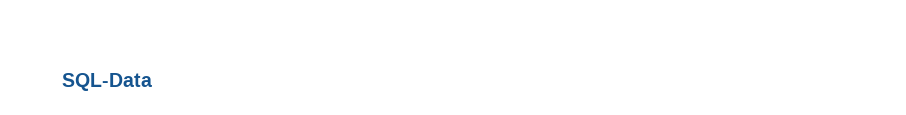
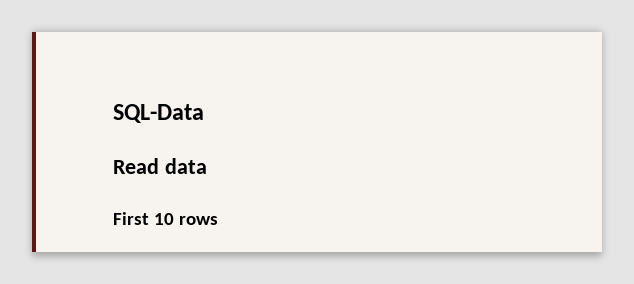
+ Read data
+ First 10 rows

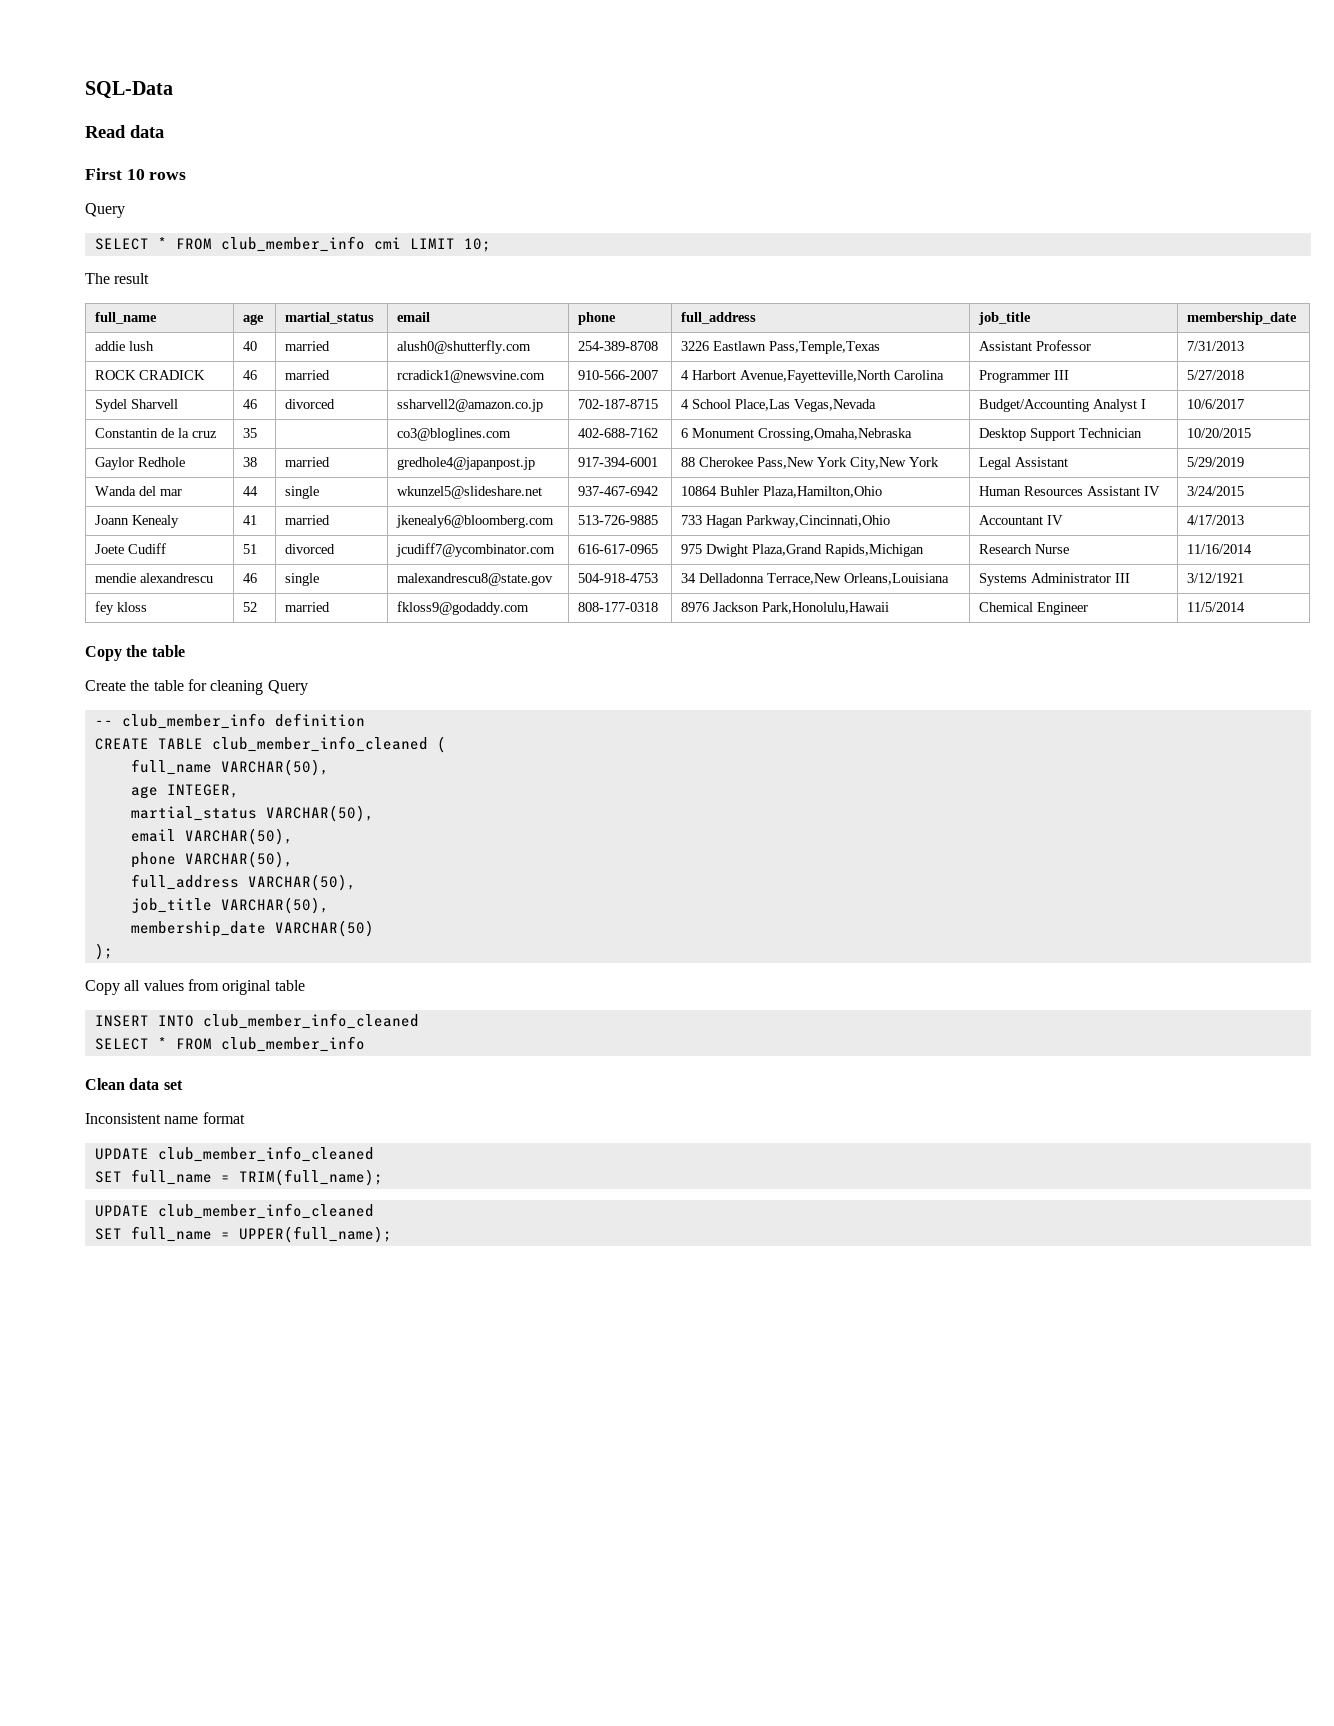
  First 10 rows
+ Query
+ SELECT * FROM club_member_info cmi LIMIT 10;
+ The result
+ full_name | age | martial_status | email | phone | full_address | job_title | membership_date
+ addie lush | 40 | married | alush0@shutterfly.com | 254-389-8708 | 3226 Eastlawn Pass,Temple,Texas | Assistant Professor | 7/31/2013
+ ROCK CRADICK | 46 | married | rcradick1@newsvine.com | 910-566-2007 | 4 Harbort Avenue,Fayetteville,North Carolina | Programmer III | 5/27/2018
+ Sydel Sharvell | 46 | divorced | ssharvell2@amazon.co.jp | 702-187-8715 | 4 School Place,Las Vegas,Nevada | Budget/Accounting Analyst I | 10/6/2017
+ Constantin de la cruz | 35 | | co3@bloglines.com | 402-688-7162 | 6 Monument Crossing,Omaha,Nebraska | Desktop Support Technician | 10/20/2015
+ Gaylor Redhole | 38 | married | gredhole4@japanpost.jp | 917-394-6001 | 88 Cherokee Pass,New York City,New York | Legal Assistant | 5/29/2019
+ Wanda del mar | 44 | single | wkunzel5@slideshare.net | 937-467-6942 | 10864 Buhler Plaza,Hamilton,Ohio | Human Resources Assistant IV | 3/24/2015
+ Joann Kenealy | 41 | married | jkenealy6@bloomberg.com | 513-726-9885 | 733 Hagan Parkway,Cincinnati,Ohio | Accountant IV | 4/17/2013
+ Joete Cudiff | 51 | divorced | jcudiff7@ycombinator.com | 616-617-0965 | 975 Dwight Plaza,Grand Rapids,Michigan | Research Nurse | 11/16/2014
+ mendie alexandrescu | 46 | single | malexandrescu8@state.gov | 504-918-4753 | 34 Delladonna Terrace,New Orleans,Louisiana | Systems Administrator III | 3/12/1921
+ fey kloss | 52 | married | fkloss9@godaddy.com | 808-177-0318 | 8976 Jackson Park,Honolulu,Hawaii | Chemical Engineer | 11/5/2014
+ Copy the table
+ Create the table for cleaning Query
+ -- club_member_info definition
+ CREATE TABLE club_member_info_cleaned (
+ full_name VARCHAR(50),
+ age INTEGER,
+ martial_status VARCHAR(50),
+ email VARCHAR(50),
+ phone VARCHAR(50),
+ full_address VARCHAR(50),
+ job_title VARCHAR(50),
+ membership_date VARCHAR(50)
+ );
+ Copy all values from original table
+ INSERT INTO club_member_info_cleaned
+ SELECT * FROM club_member_info
+ Clean data set
+ Inconsistent name format
+ UPDATE club_member_info_cleaned
+ SET full_name = TRIM(full_name);
+ UPDATE club_member_info_cleaned
+ SET full_name = UPPER(full_name);

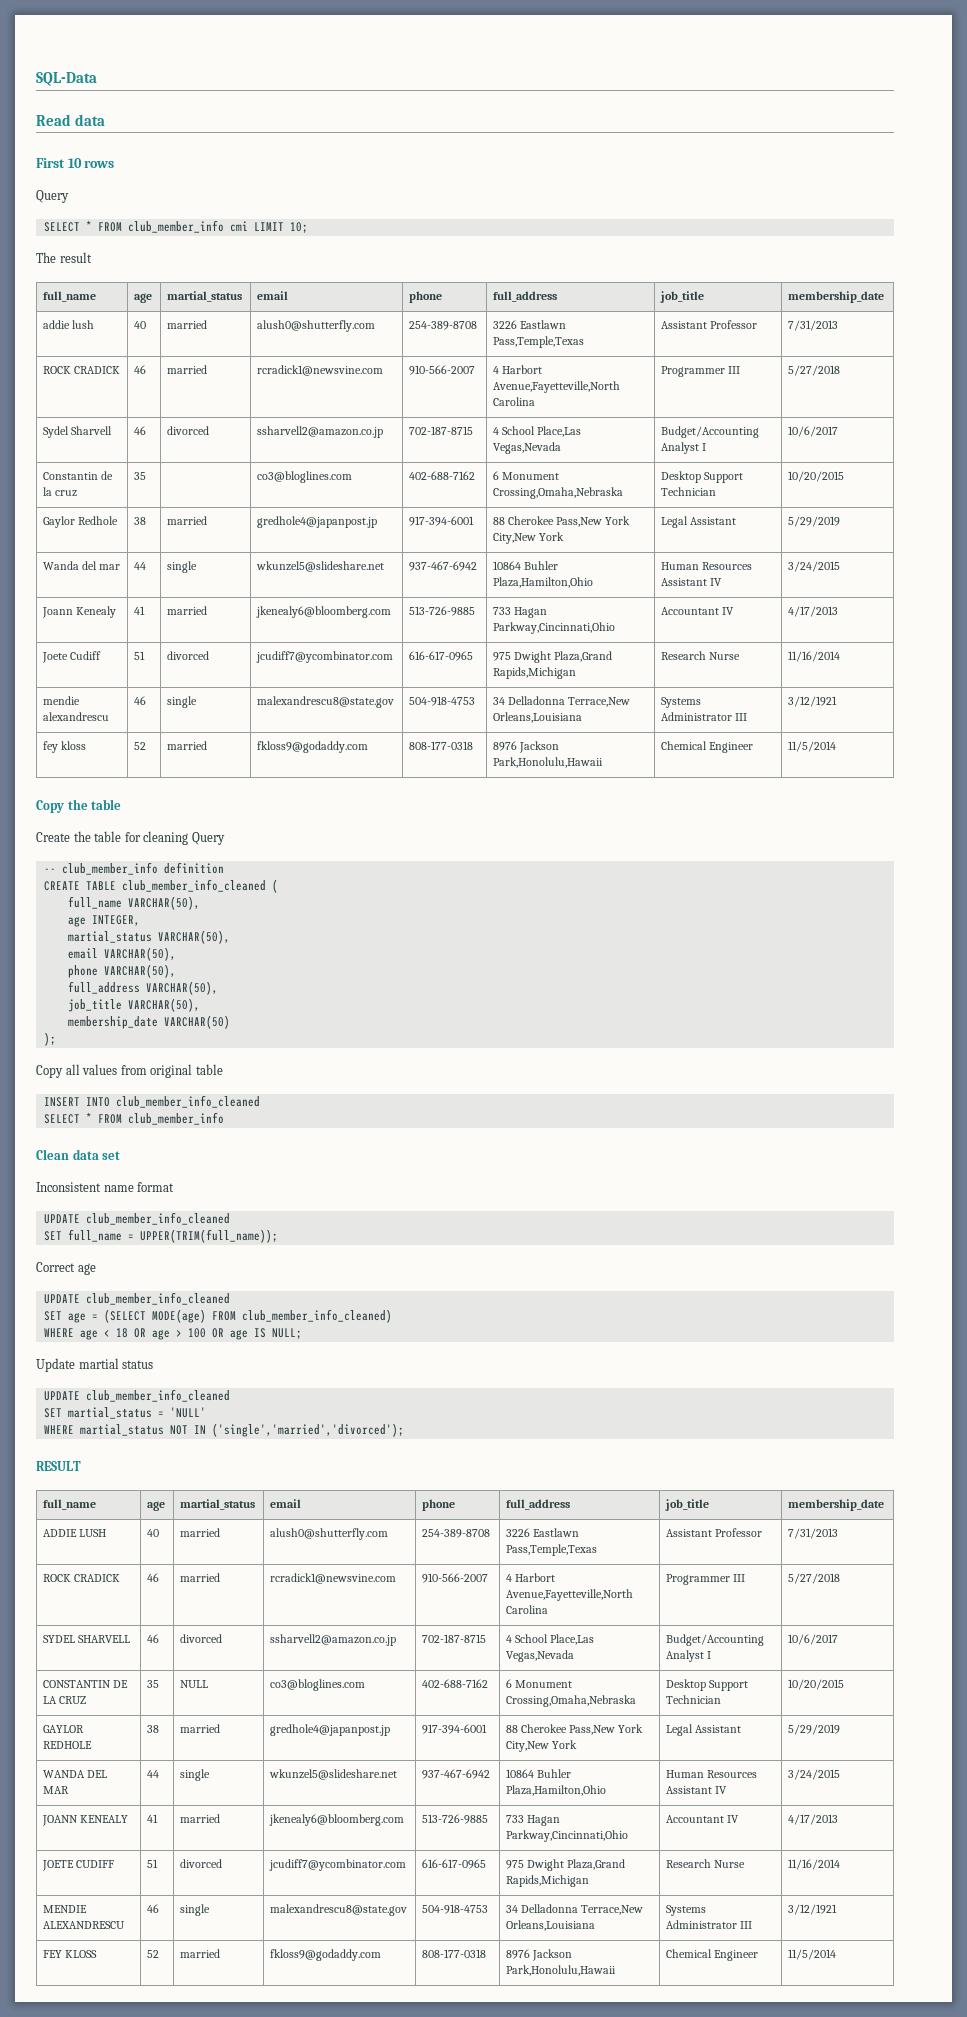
- SET full_name = TRIM(full_name);
+ SET full_name = UPPER(TRIM(full_name));
+ Correct age
  UPDATE club_member_info_cleaned
- SET full_name = UPPER(full_name);
+ SET age = (SELECT MODE(age) FROM club_member_info_cleaned)
+ WHERE age < 18 OR age > 100 OR age IS NULL;
+ Update martial status
+ UPDATE club_member_info_cleaned
+ SET martial_status = 'NULL'
+ WHERE martial_status NOT IN ('single','married','divorced');
+ RESULT
+ full_name | age | martial_status | email | phone | full_address | job_title | membership_date
+ ADDIE LUSH | 40 | married | alush0@shutterfly.com | 254-389-8708 | 3226 Eastlawn Pass,Temple,Texas | Assistant Professor | 7/31/2013
+ ROCK CRADICK | 46 | married | rcradick1@newsvine.com | 910-566-2007 | 4 Harbort Avenue,Fayetteville,North Carolina | Programmer III | 5/27/2018
+ SYDEL SHARVELL | 46 | divorced | ssharvell2@amazon.co.jp | 702-187-8715 | 4 School Place,Las Vegas,Nevada | Budget/Accounting Analyst I | 10/6/2017
+ CONSTANTIN DE LA CRUZ | 35 | NULL | co3@bloglines.com | 402-688-7162 | 6 Monument Crossing,Omaha,Nebraska | Desktop Support Technician | 10/20/2015
+ GAYLOR REDHOLE | 38 | married | gredhole4@japanpost.jp | 917-394-6001 | 88 Cherokee Pass,New York City,New York | Legal Assistant | 5/29/2019
+ WANDA DEL MAR | 44 | single | wkunzel5@slideshare.net | 937-467-6942 | 10864 Buhler Plaza,Hamilton,Ohio | Human Resources Assistant IV | 3/24/2015
+ JOANN KENEALY | 41 | married | jkenealy6@bloomberg.com | 513-726-9885 | 733 Hagan Parkway,Cincinnati,Ohio | Accountant IV | 4/17/2013
+ JOETE CUDIFF | 51 | divorced | jcudiff7@ycombinator.com | 616-617-0965 | 975 Dwight Plaza,Grand Rapids,Michigan | Research Nurse | 11/16/2014
+ MENDIE ALEXANDRESCU | 46 | single | malexandrescu8@state.gov | 504-918-4753 | 34 Delladonna Terrace,New Orleans,Louisiana | Systems Administrator III | 3/12/1921
+ FEY KLOSS | 52 | married | fkloss9@godaddy.com | 808-177-0318 | 8976 Jackson Park,Honolulu,Hawaii | Chemical Engineer | 11/5/2014

